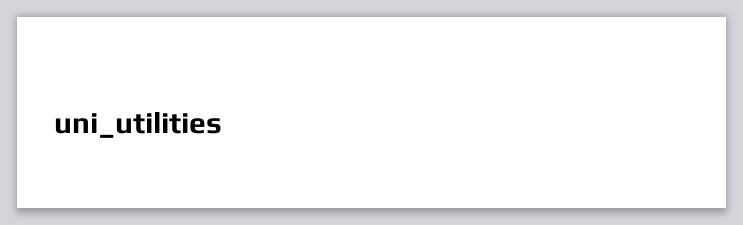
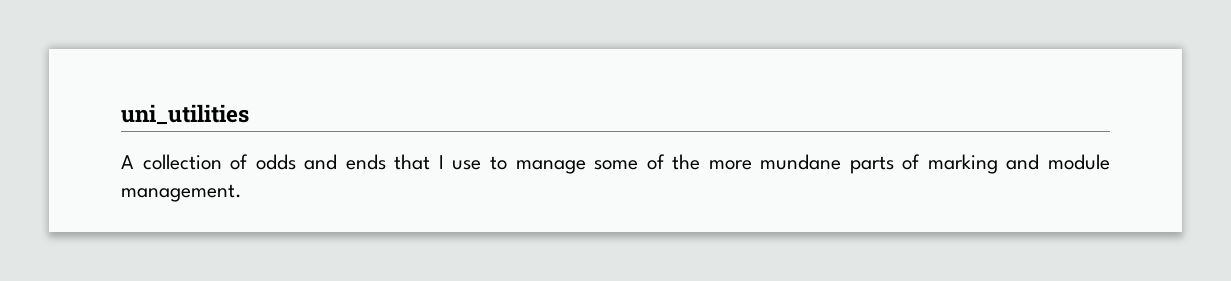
+ A collection of odds and ends that I use to manage some of the more mundane parts of marking and module management.

